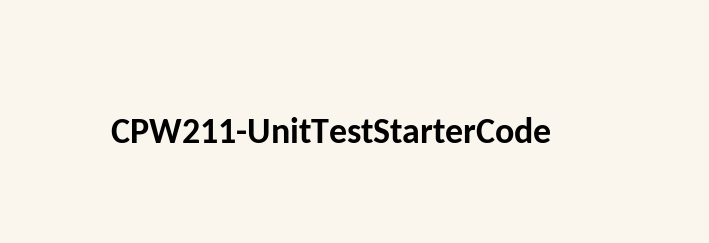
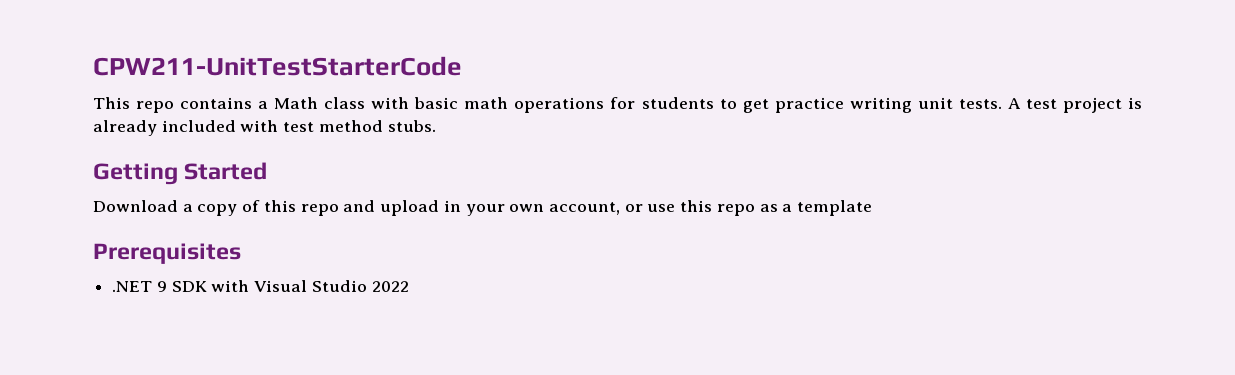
+ This repo contains a Math class with basic math operations for students to get practice writing unit tests. A test project is already included with test method stubs.
+ Getting Started
+ Download a copy of this repo and upload in your own account, or use this repo as a template
+ Prerequisites
+ .NET 9 SDK with Visual Studio 2022

